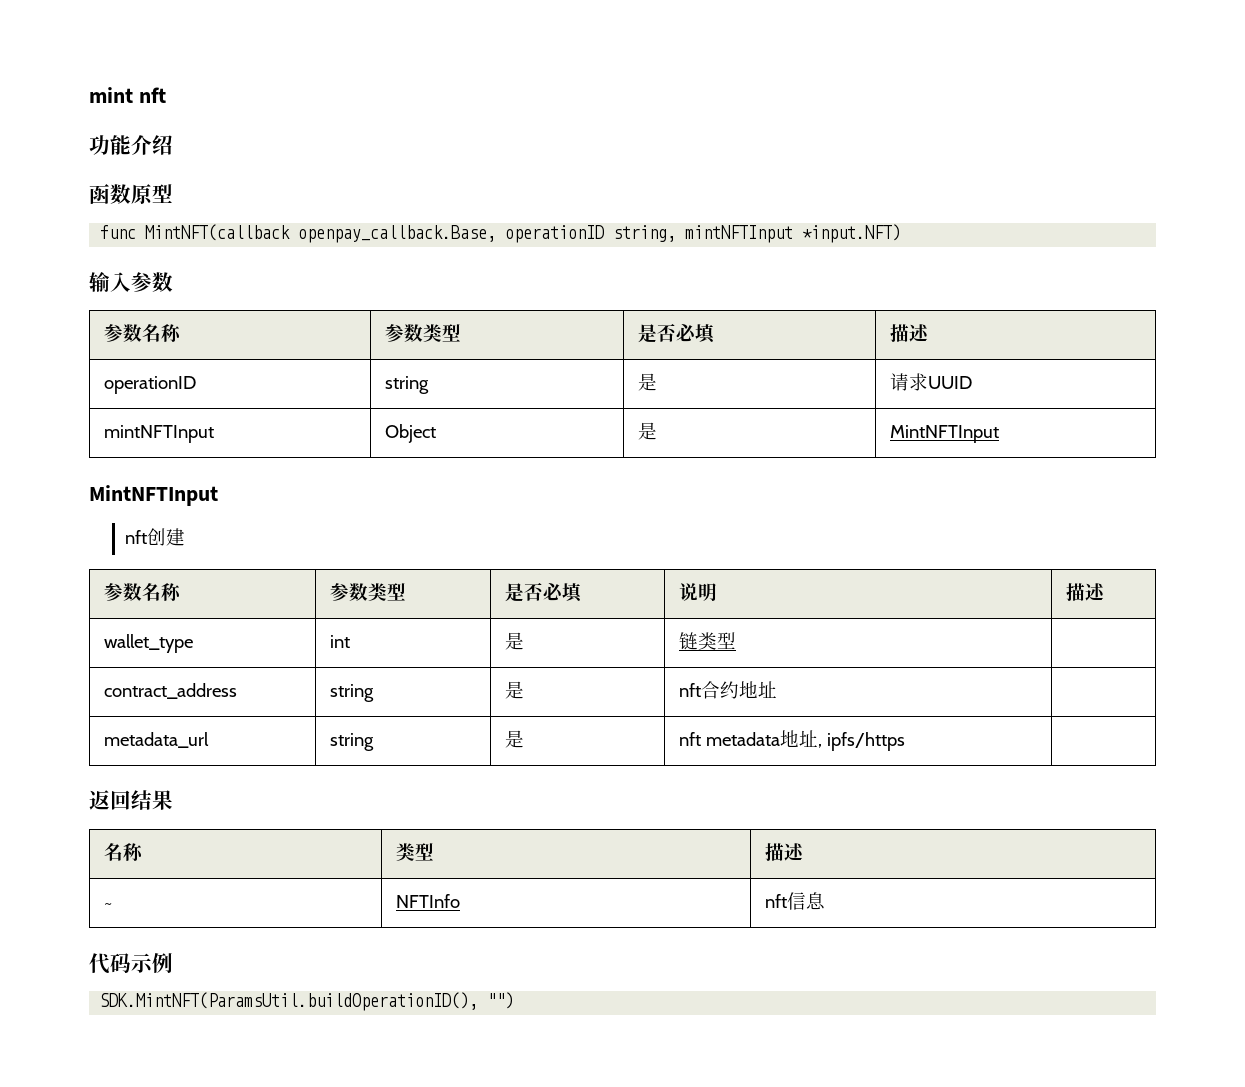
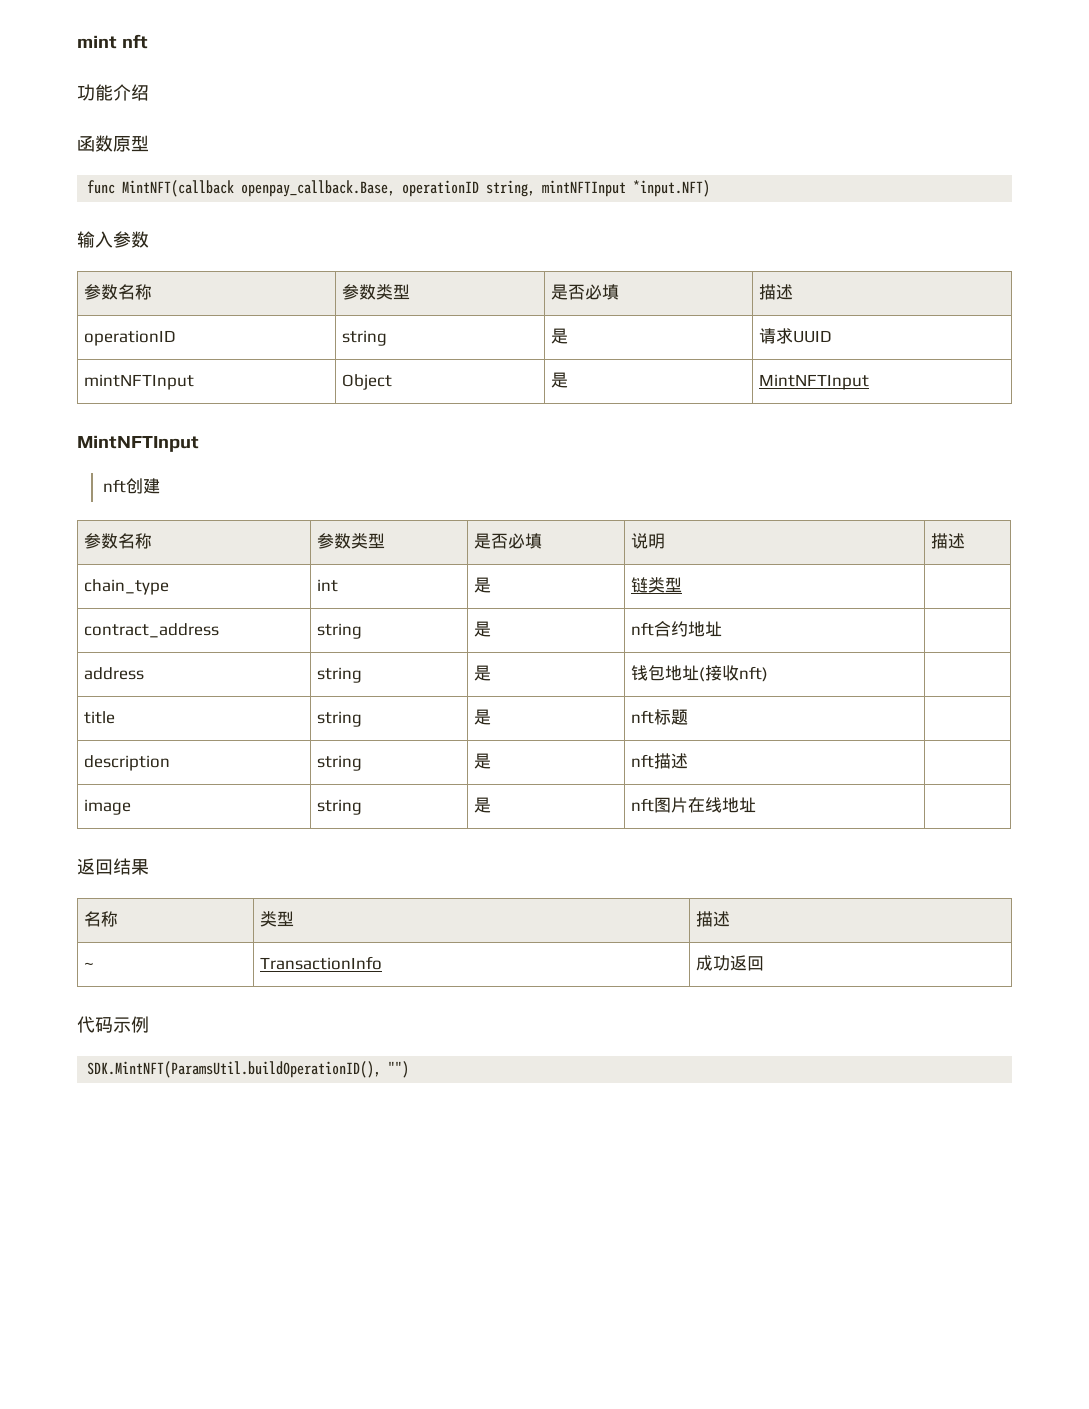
- wallet_type | int | 是 | 链类型 |
+ chain_type | int | 是 | 链类型 |
- metadata_url | string | 是 | nft metadata地址, ipfs/https |
+ address | string | 是 | 钱包地址(接收nft) |
+ title | string | 是 | nft标题 |
+ description | string | 是 | nft描述 |
+ image | string | 是 | nft图片在线地址 |
- ~ | NFTInfo | nft信息
+ ~ | TransactionInfo | 成功返回

